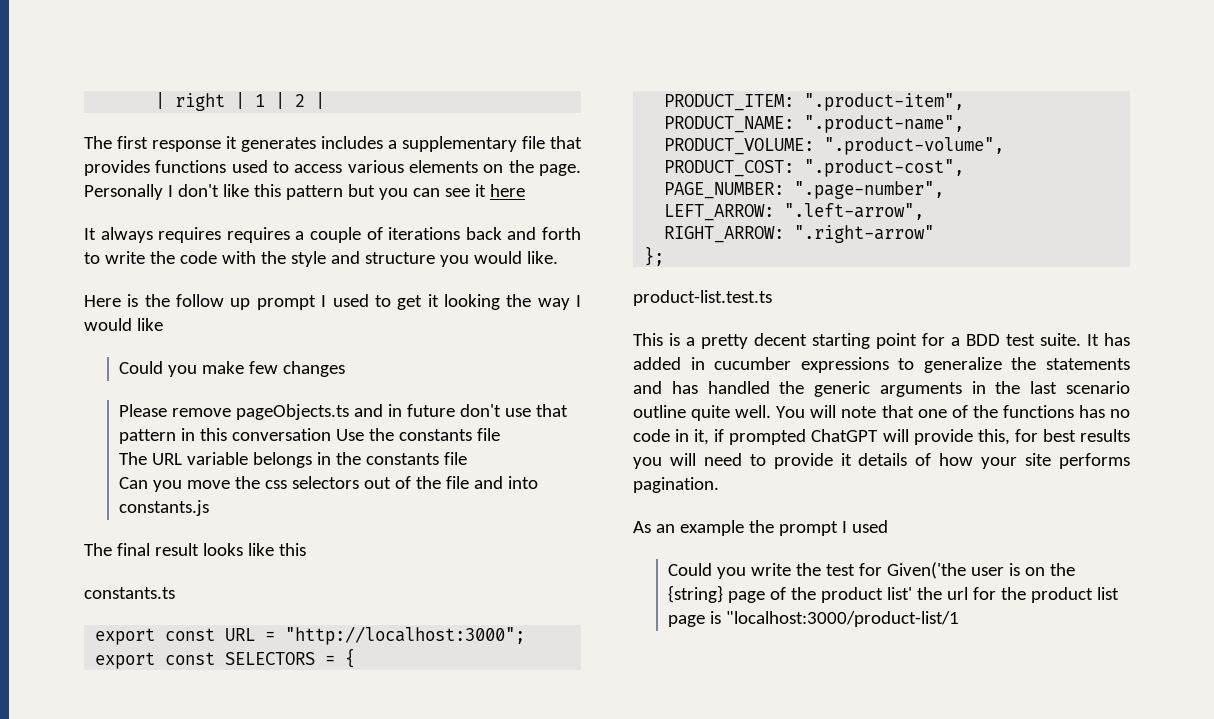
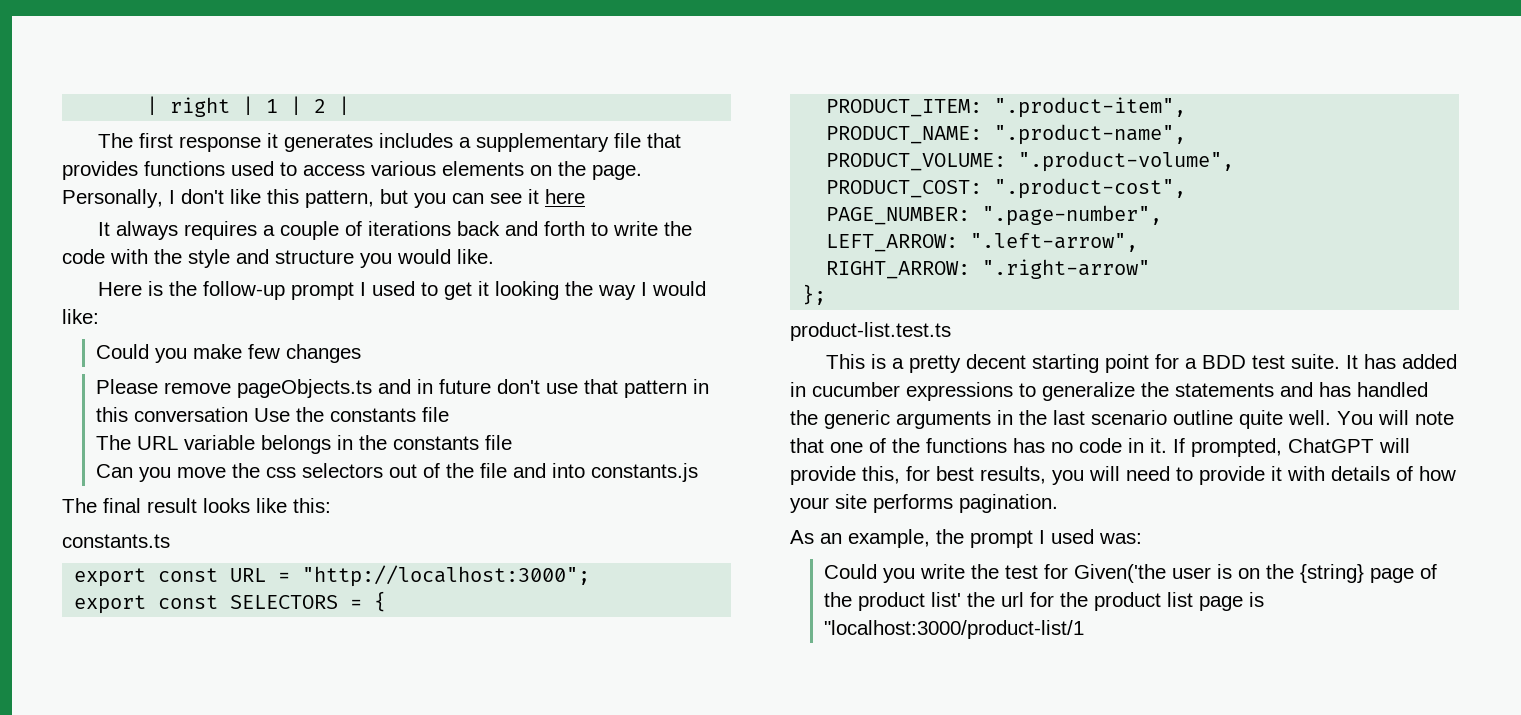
- Personally I don't like this pattern but you can see it here
+ Personally, I don't like this pattern, but you can see it here
- It always requires requires a couple of iterations back and forth to write the code with the style and structure you would like.
+ It always requires a couple of iterations back and forth to write the code with the style and structure you would like.
- Here is the follow up prompt I used to get it looking the way I would like
+ Here is the follow-up prompt I used to get it looking the way I would like:
- The final result looks like this
+ The final result looks like this:
- You will note that one of the functions has no code in it, if prompted ChatGPT will provide this, for best results you will need to provide it details of how your site performs pagination.
+ You will note that one of the functions has no code in it. If prompted, ChatGPT will provide this, for best results, you will need to provide it with details of how your site performs pagination.
- As an example the prompt I used
+ As an example, the prompt I used was:

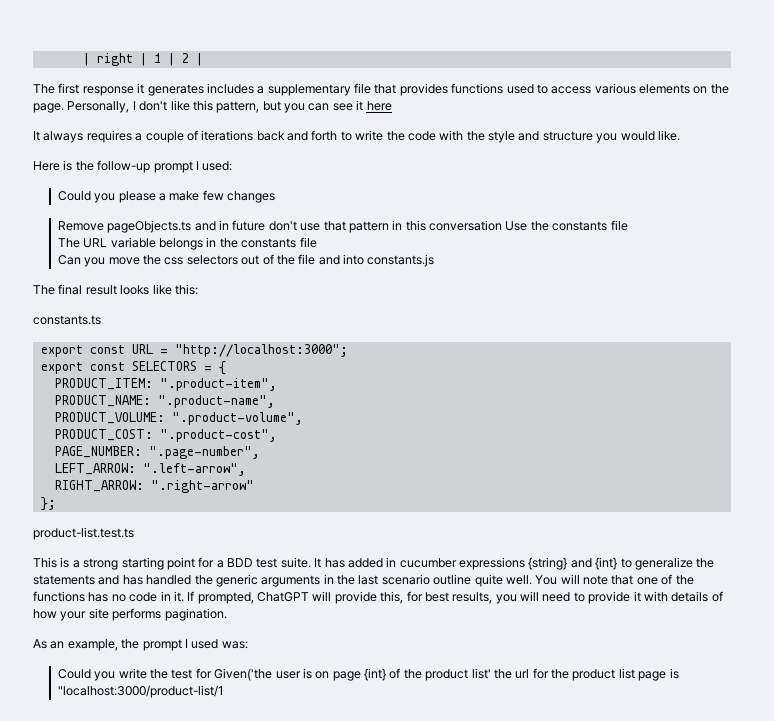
- Here is the follow-up prompt I used to get it looking the way I would like:
- Could you make few changes
+ Here is the follow-up prompt I used:
+ Could you please a make few changes
- Please remove pageObjects.ts and in future don't use that pattern in this conversation Use the constants file
+ Remove pageObjects.ts and in future don't use that pattern in this conversation Use the constants file
- This is a pretty decent starting point for a BDD test suite.
+ This is a strong starting point for a BDD test suite.
- It has added in cucumber expressions to generalize the statements and has handled the generic arguments in the last scenario outline quite well.
+ It has added in cucumber expressions {string} and {int} to generalize the statements and has handled the generic arguments in the last scenario outline quite well.
- Could you write the test for Given('the user is on the {string} page of the product list' the url for the product list page is "localhost:3000/product-list/1
+ Could you write the test for Given('the user is on page {int} of the product list' the url for the product list page is "localhost:3000/product-list/1

